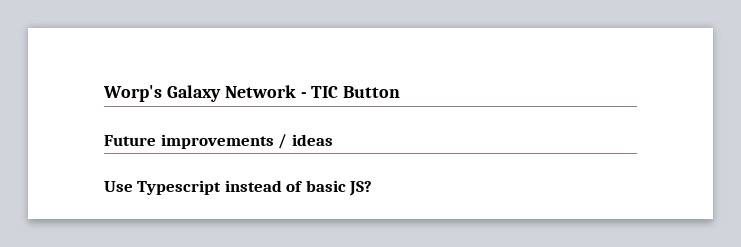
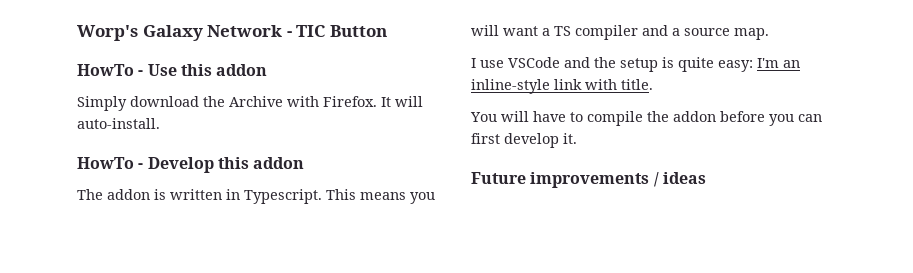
+ HowTo - Use this addon
+ Simply download the Archive with Firefox. It will auto-install.
+ HowTo - Develop this addon
+ The addon is written in Typescript. This means you will want a TS compiler and a source map.
+ I use VSCode and the setup is quite easy: I'm an inline-style link with title.
+ You will have to compile the addon before you can first develop it.
  Future improvements / ideas
- Use Typescript instead of basic JS?

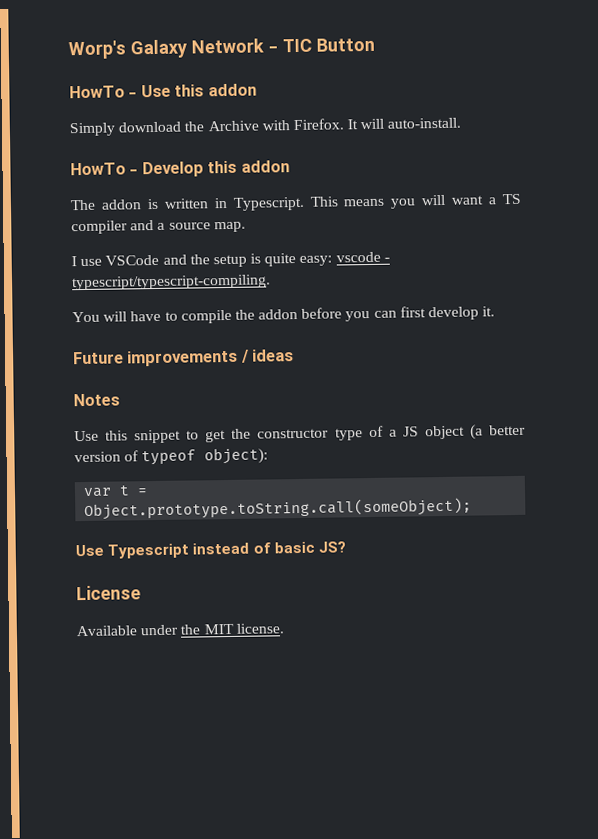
- I use VSCode and the setup is quite easy: I'm an inline-style link with title.
+ I use VSCode and the setup is quite easy: vscode - typescript/typescript-compiling.
+ Notes
+ Use this snippet to get the constructor type of a JS object (a better version of typeof object):
+ var t = Object.prototype.toString.call(someObject);
+ Use Typescript instead of basic JS?
+ License
+ Available under the MIT license.

